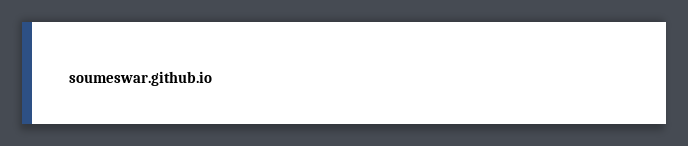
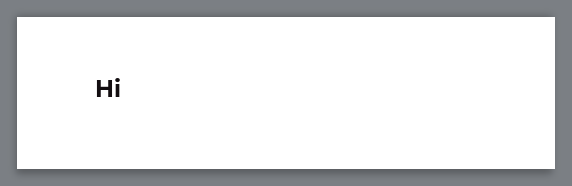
- soumeswar.github.io
+ Hi

